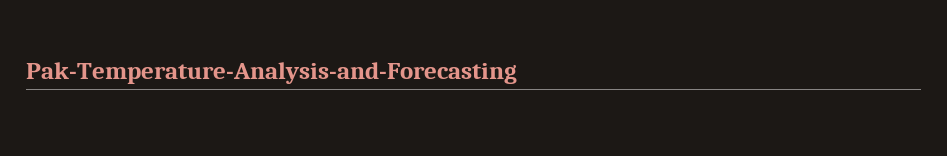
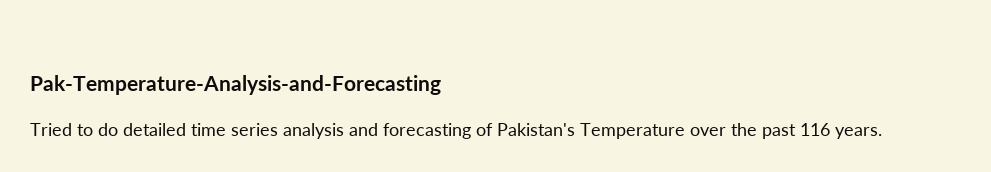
+ Tried to do detailed time series analysis and forecasting of Pakistan's Temperature over the past 116 years.

